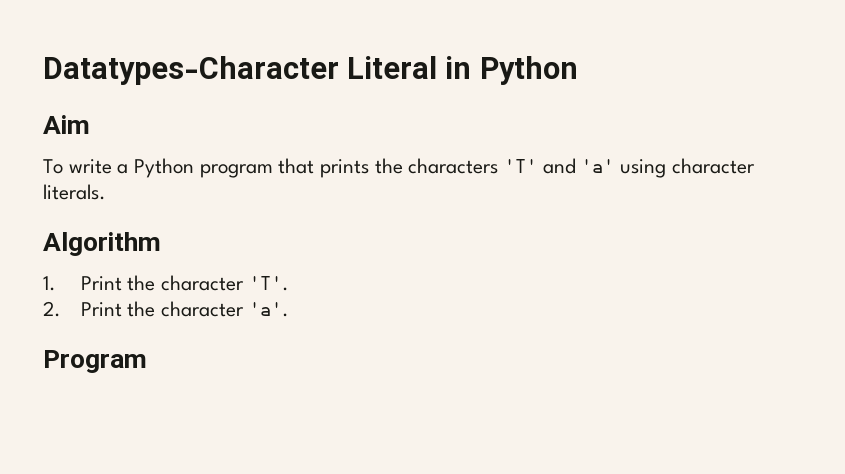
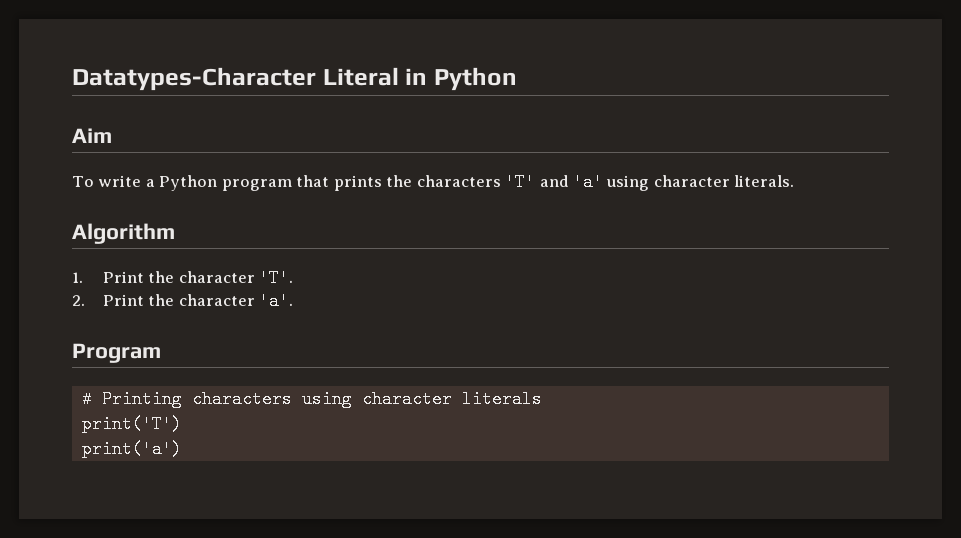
+ # Printing characters using character literals
+ print('T')
+ print('a')

